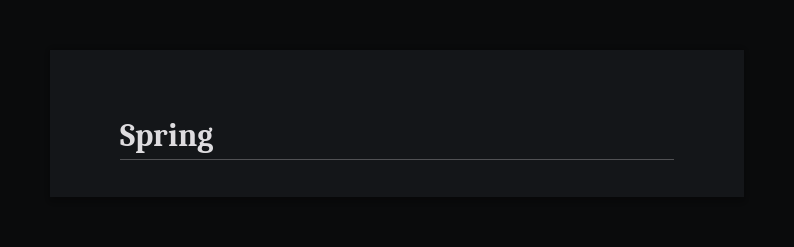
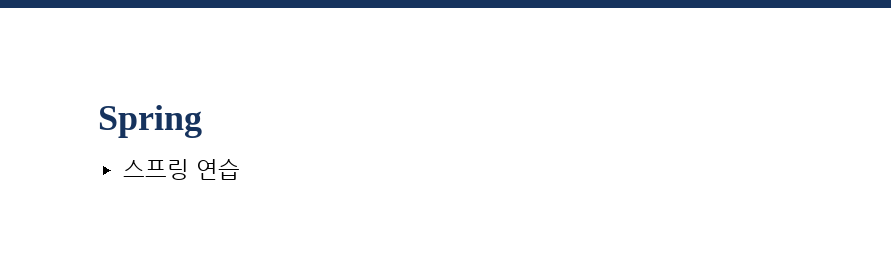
+ 스프링 연습

